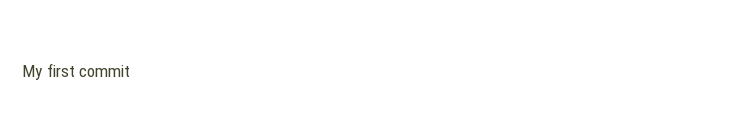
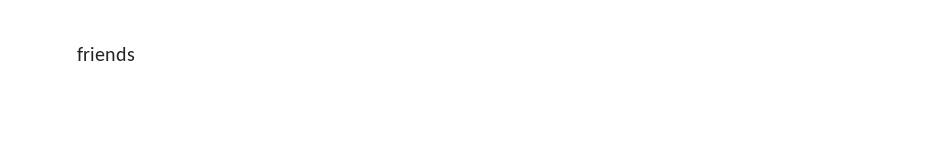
- My first commit
+ friends

